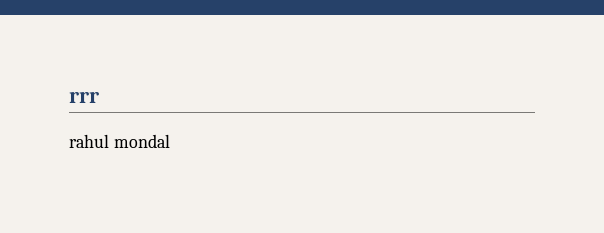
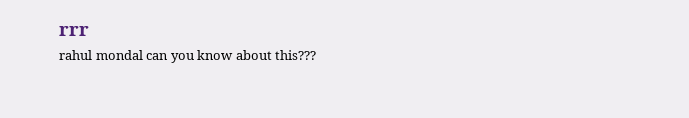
- rahul mondal
+ rahul mondal can you know about this???

